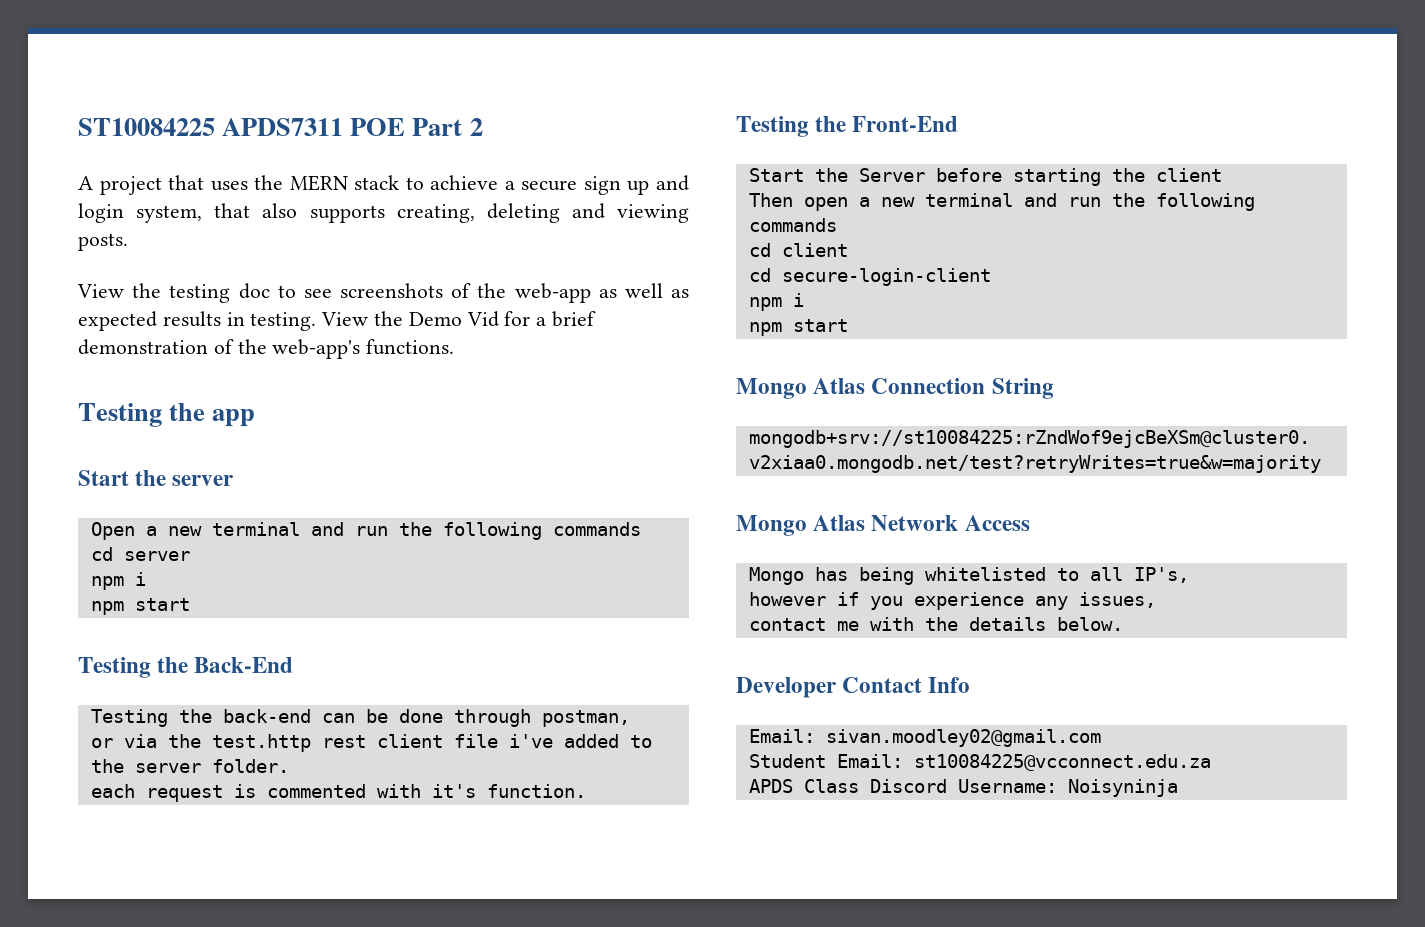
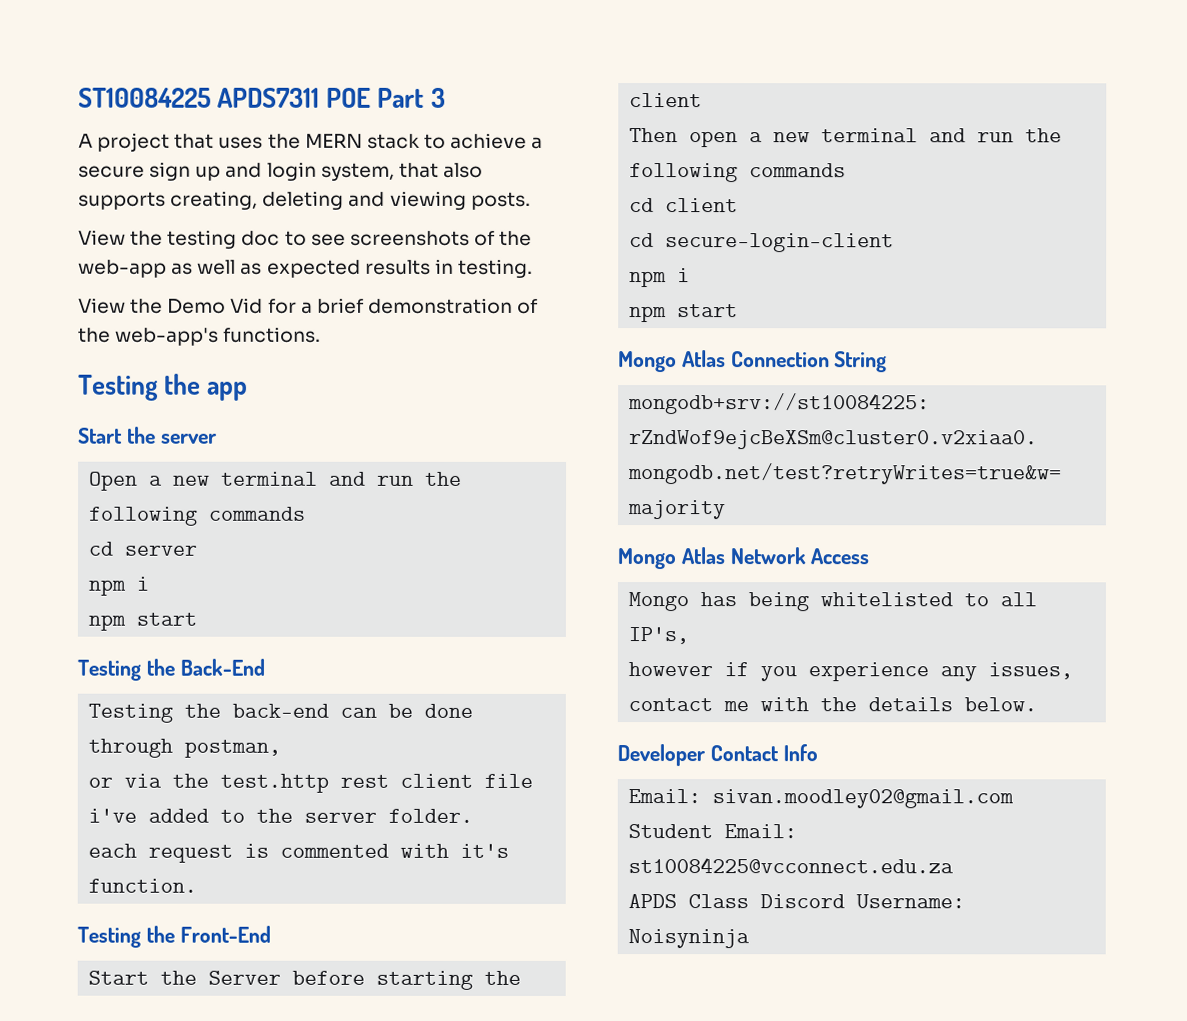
- ST10084225 APDS7311 POE Part 2
+ ST10084225 APDS7311 POE Part 3
- View the testing doc to see screenshots of the web-app as well as expected results in testing. View the Demo Vid for a brief demonstration of the web-app's functions.
+ View the testing doc to see screenshots of the web-app as well as expected results in testing.
+ View the Demo Vid for a brief demonstration of the web-app's functions.

